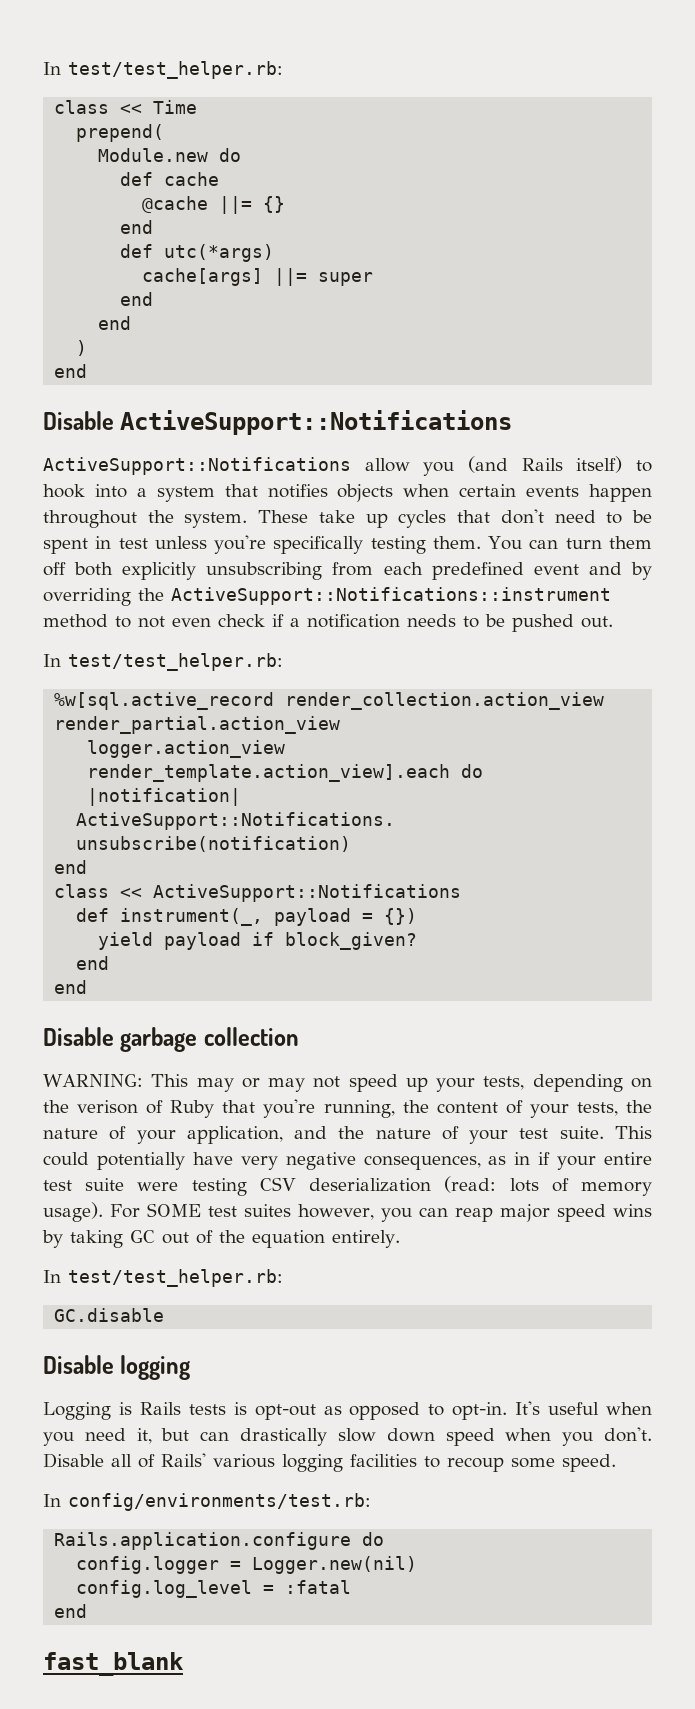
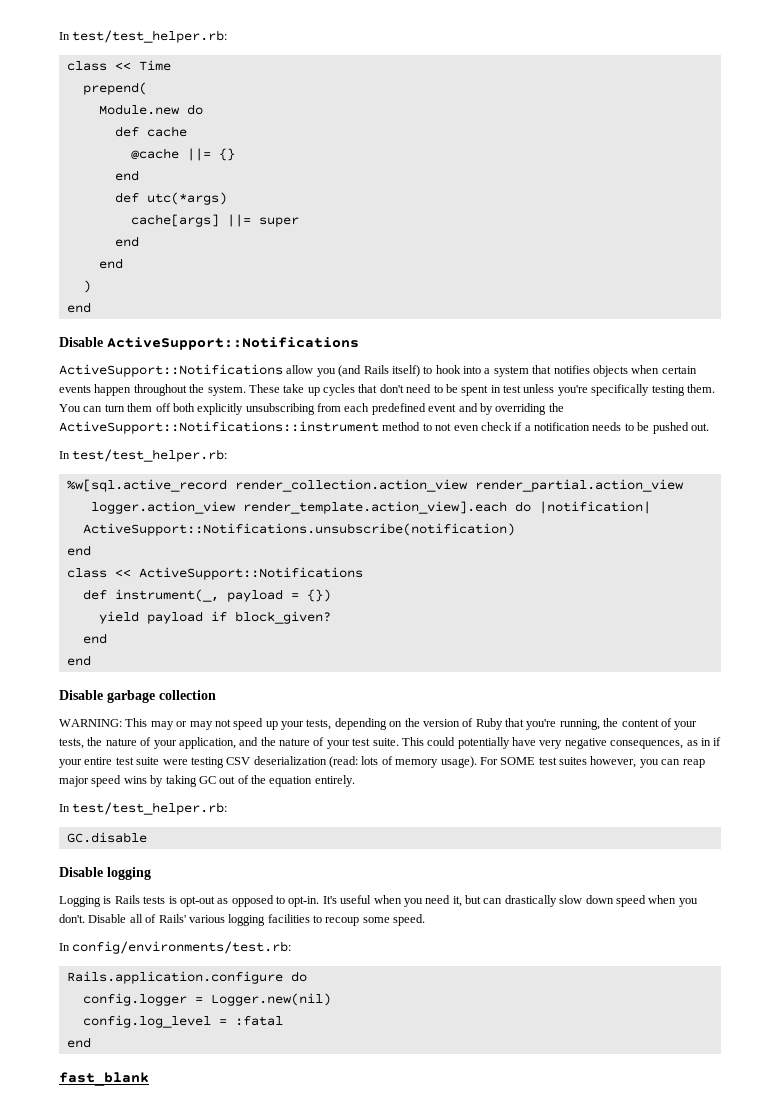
- WARNING: This may or may not speed up your tests, depending on the verison of Ruby that you're running, the content of your tests, the nature of your application, and the nature of your test suite.
+ WARNING: This may or may not speed up your tests, depending on the version of Ruby that you're running, the content of your tests, the nature of your application, and the nature of your test suite.

